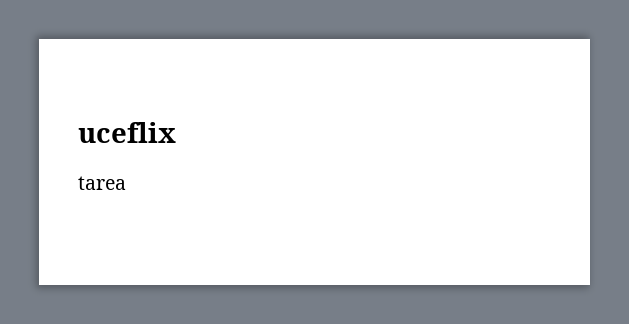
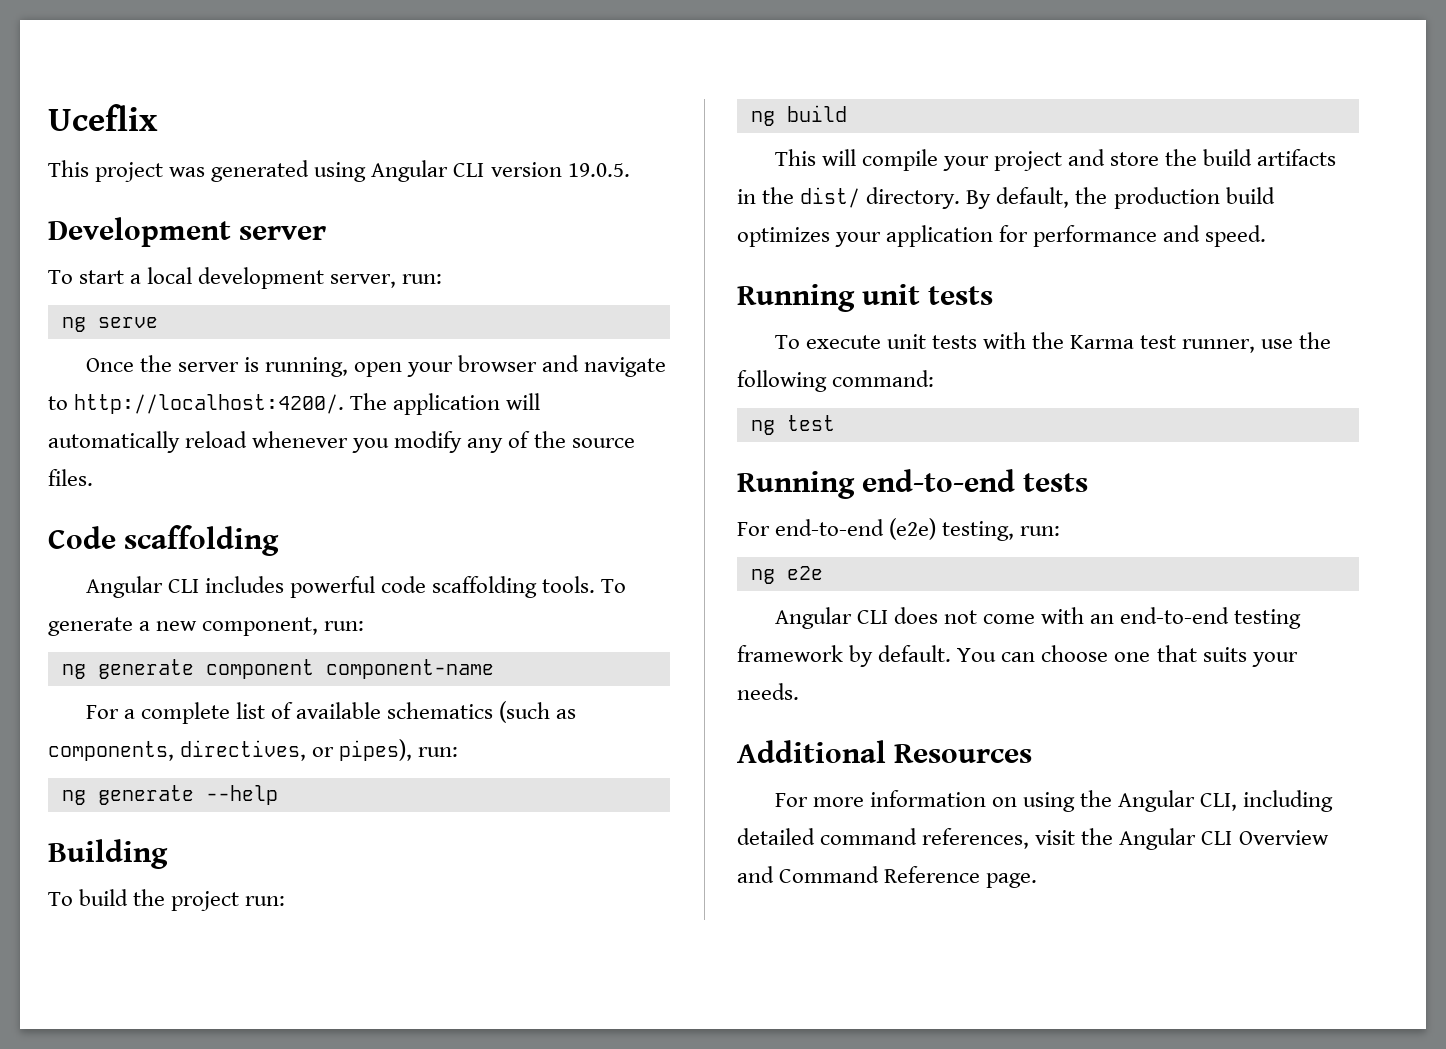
- uceflix
- tarea
+ Uceflix
+ This project was generated using Angular CLI version 19.0.5.
+ Development server
+ To start a local development server, run:
+ ng serve
+ Once the server is running, open your browser and navigate to http://localhost:4200/. The application will automatically reload whenever you modify any of the source files.
+ Code scaffolding
+ Angular CLI includes powerful code scaffolding tools. To generate a new component, run:
+ ng generate component component-name
+ For a complete list of available schematics (such as components, directives, or pipes), run:
+ ng generate --help
+ Building
+ To build the project run:
+ ng build
+ This will compile your project and store the build artifacts in the dist/ directory. By default, the production build optimizes your application for performance and speed.
+ Running unit tests
+ To execute unit tests with the Karma test runner, use the following command:
+ ng test
+ Running end-to-end tests
+ For end-to-end (e2e) testing, run:
+ ng e2e
+ Angular CLI does not come with an end-to-end testing framework by default. You can choose one that suits your needs.
+ Additional Resources
+ For more information on using the Angular CLI, including detailed command references, visit the Angular CLI Overview and Command Reference page.

